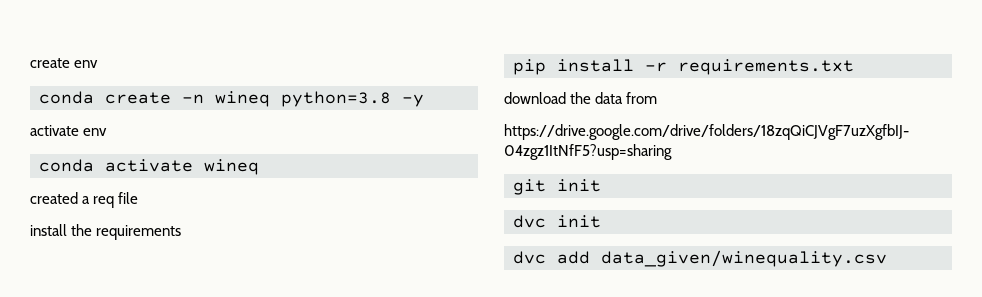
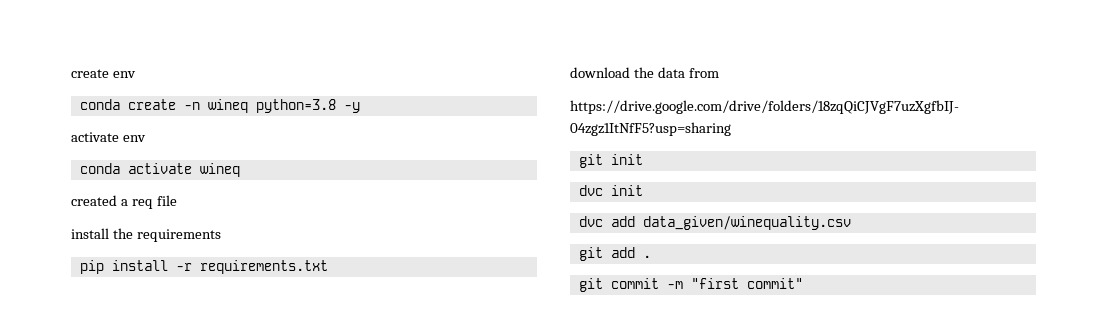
+ git add .
+ git commit -m "first commit"

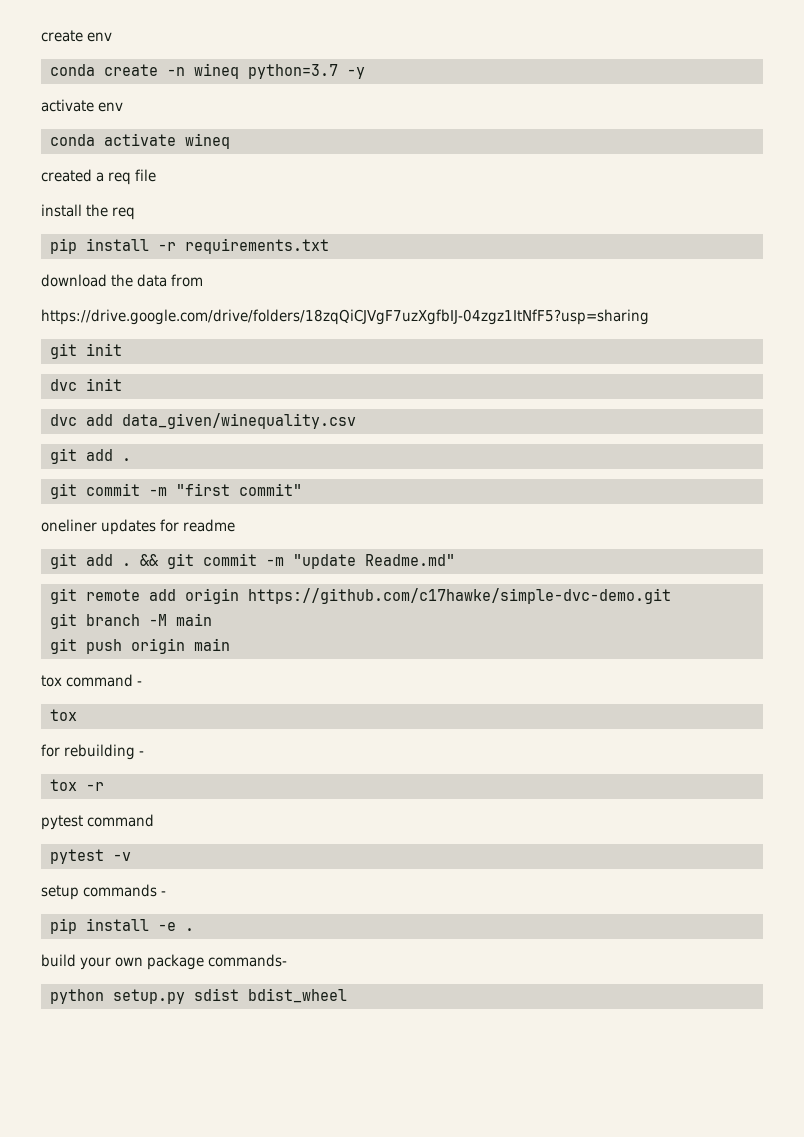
- conda create -n wineq python=3.8 -y
+ conda create -n wineq python=3.7 -y
- install the requirements
+ install the req
+ oneliner updates for readme
+ git add . && git commit -m "update Readme.md"
+ git remote add origin https://github.com/c17hawke/simple-dvc-demo.git
+ git branch -M main
+ git push origin main
+ tox command -
+ tox
+ for rebuilding -
+ tox -r
+ pytest command
+ pytest -v
+ setup commands -
+ pip install -e .
+ build your own package commands-
+ python setup.py sdist bdist_wheel

